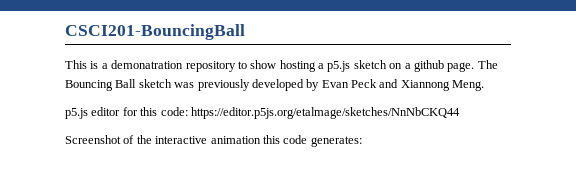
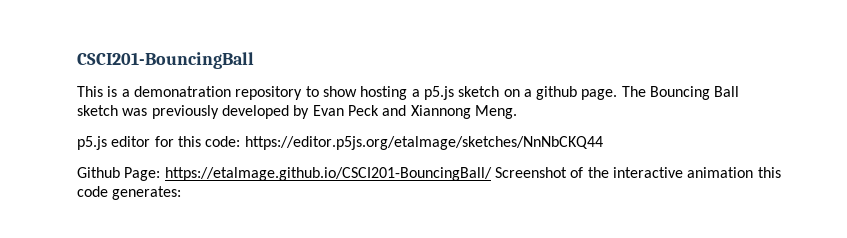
- Screenshot of the interactive animation this code generates:
+ Github Page: https://etalmage.github.io/CSCI201-BouncingBall/ Screenshot of the interactive animation this code generates:

